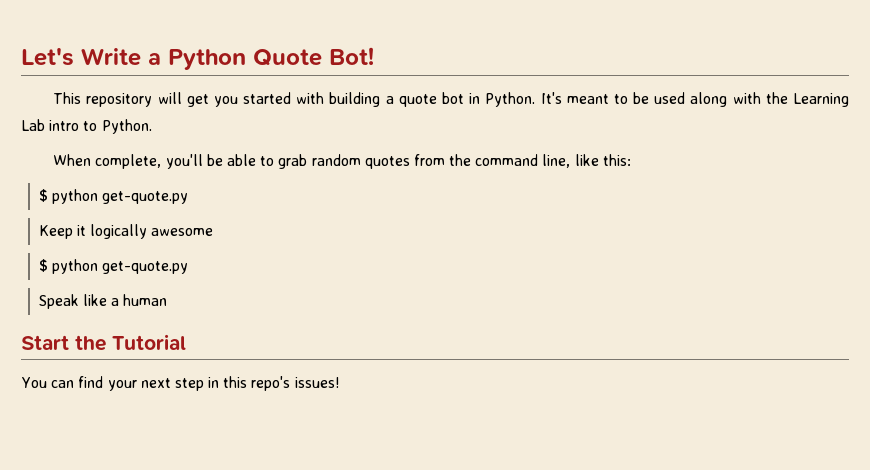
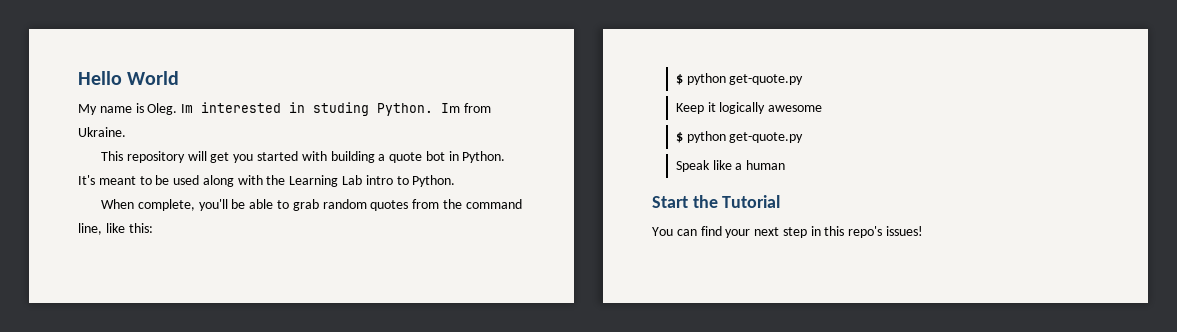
- Let's Write a Python Quote Bot!
+ Hello World
+ My name is Oleg. Im interested in studing Python. Im from Ukraine.

